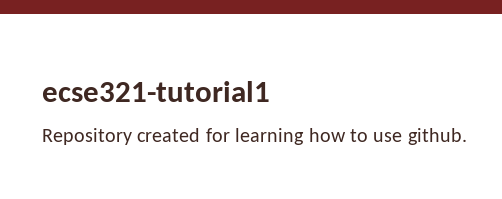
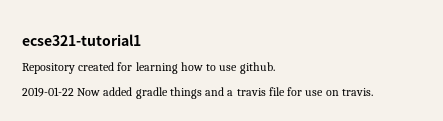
+ 2019-01-22 Now added gradle things and a travis file for use on travis.

